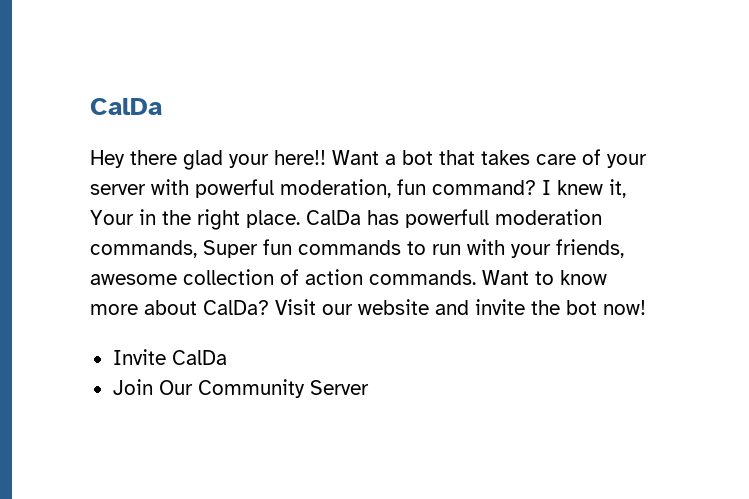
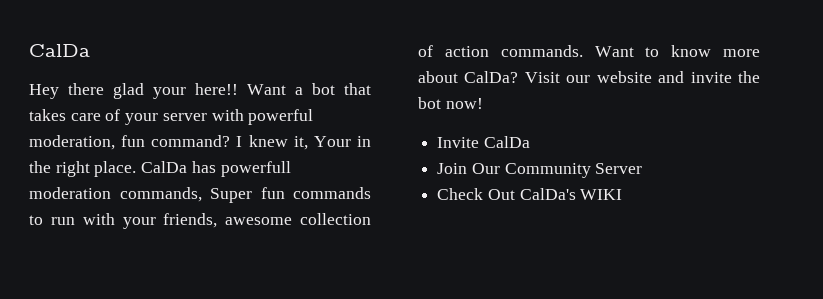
+ Check Out CalDa's WIKI

